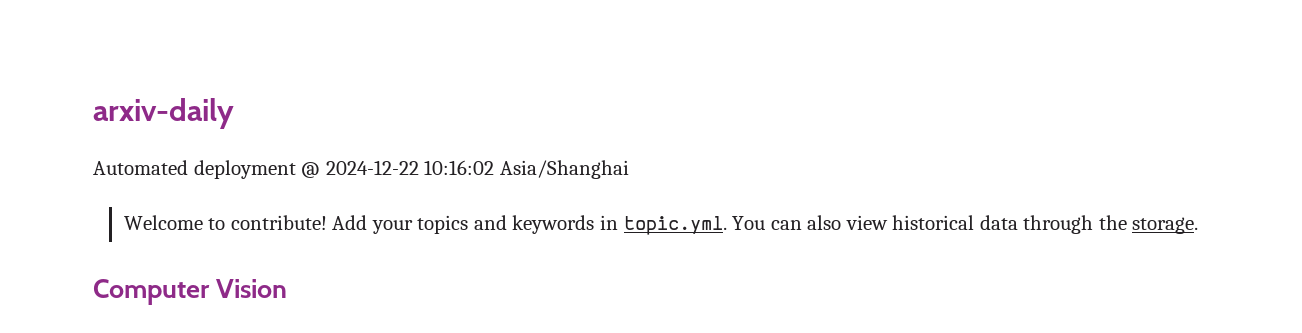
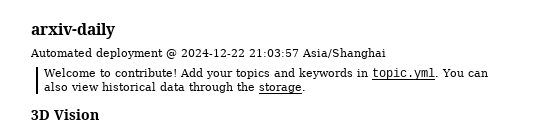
- Automated deployment @ 2024-12-22 10:16:02 Asia/Shanghai
+ Automated deployment @ 2024-12-22 21:03:57 Asia/Shanghai
- Computer Vision
+ 3D Vision

